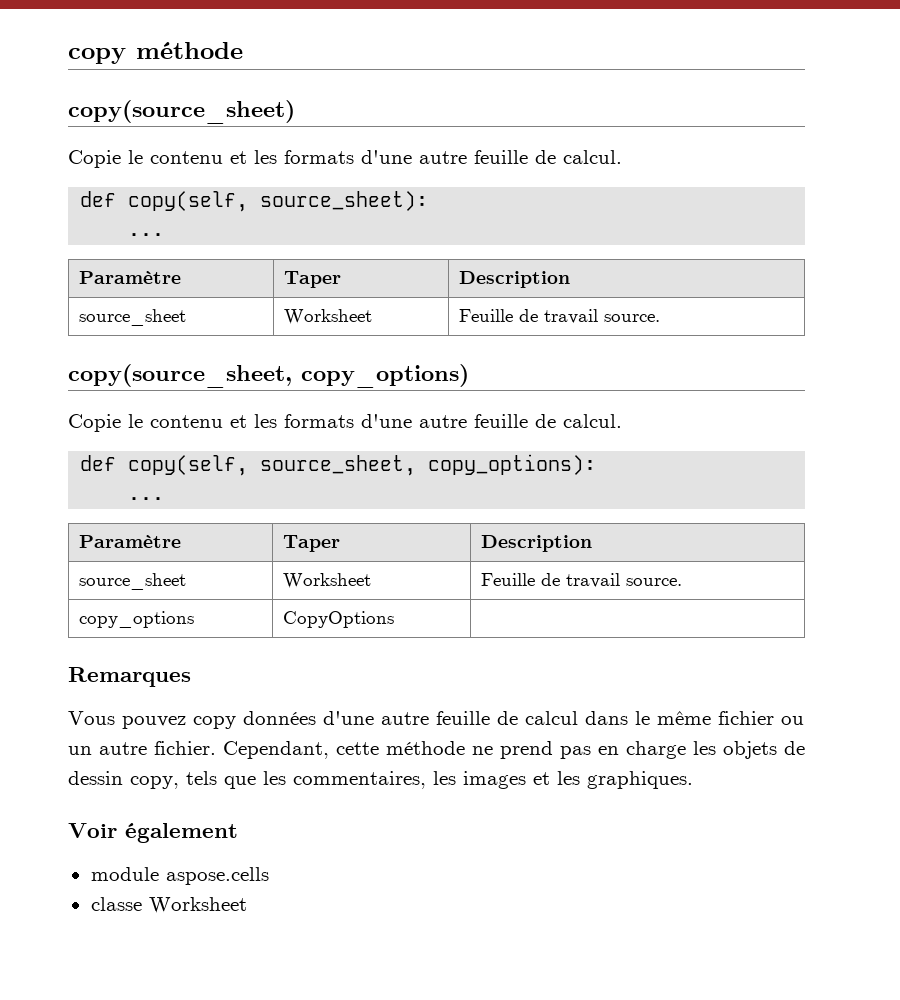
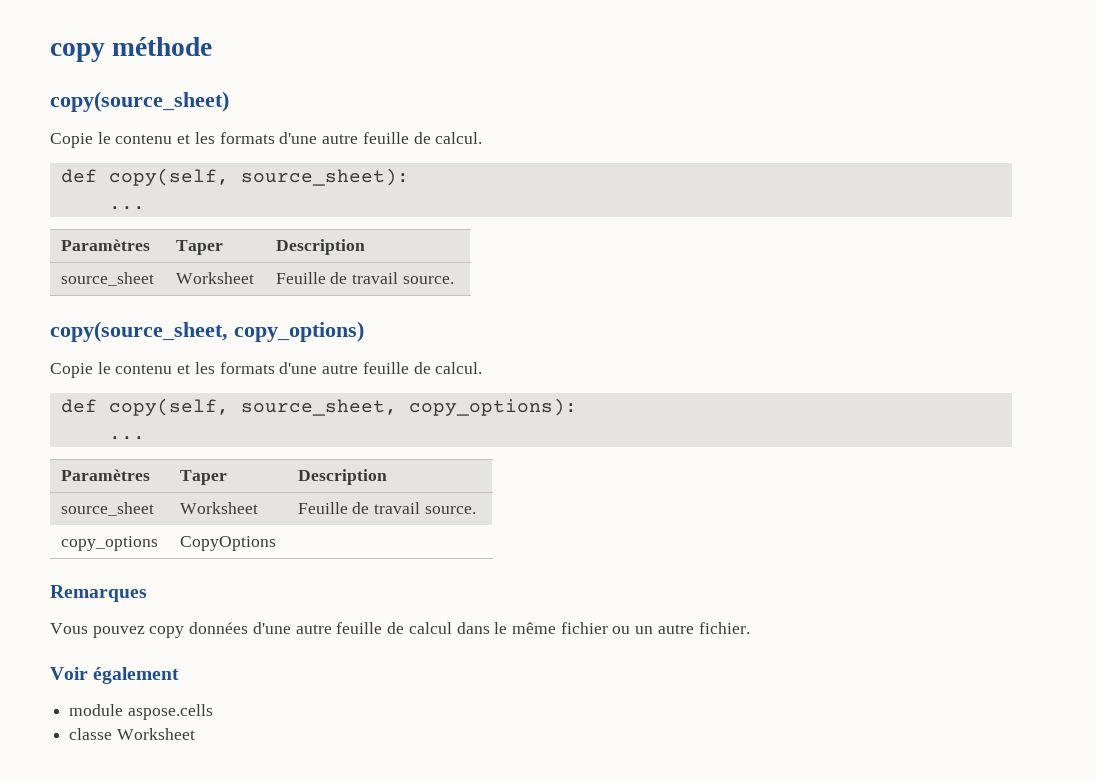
  def copy(self, source_sheet):
  ...
- Paramètre | Taper | Description
+ Paramètres | Taper | Description
  def copy(self, source_sheet, copy_options):
  ...
- Paramètre | Taper | Description
+ Paramètres | Taper | Description
- Cependant, cette méthode ne prend pas en charge les objets de dessin copy, tels que les commentaires, les images et les graphiques.

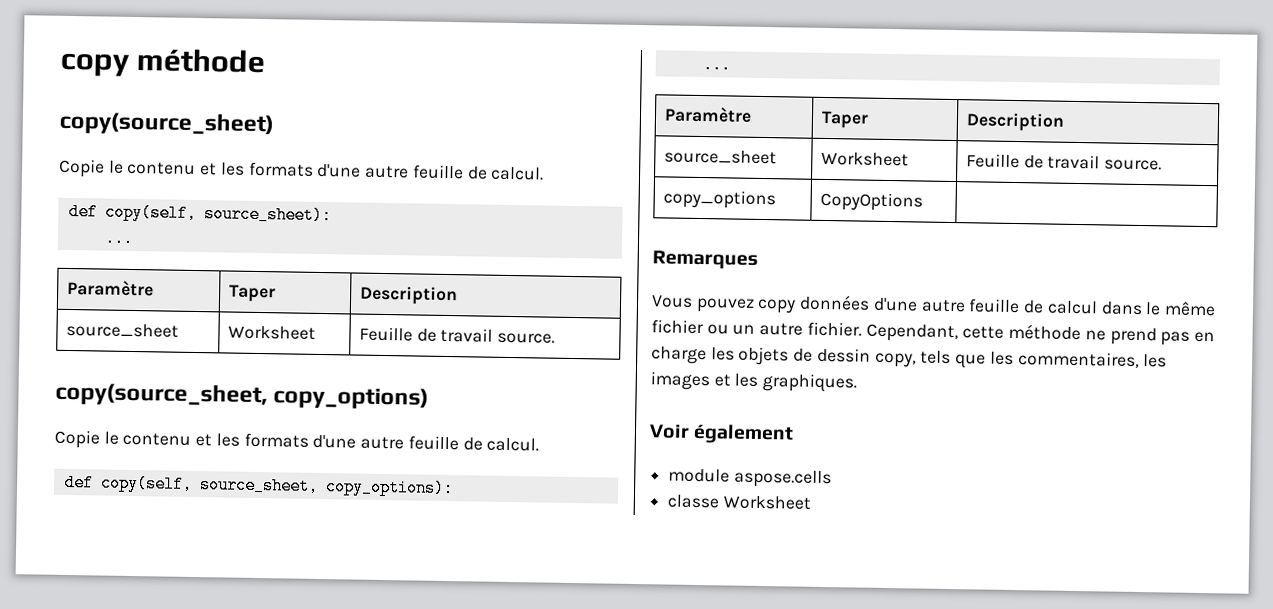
  def copy(self, source_sheet):
  ...
- Paramètres | Taper | Description
+ Paramètre | Taper | Description
  def copy(self, source_sheet, copy_options):
  ...
- Paramètres | Taper | Description
+ Paramètre | Taper | Description
+ Cependant, cette méthode ne prend pas en charge les objets de dessin copy, tels que les commentaires, les images et les graphiques.

